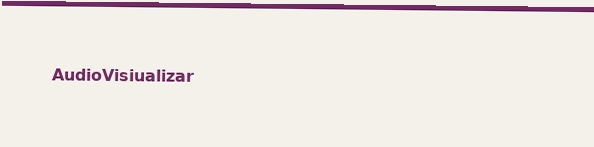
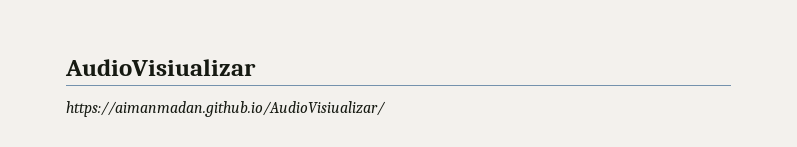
+ https://aimanmadan.github.io/AudioVisiualizar/

